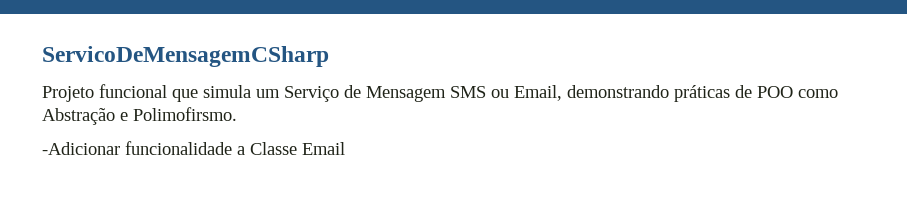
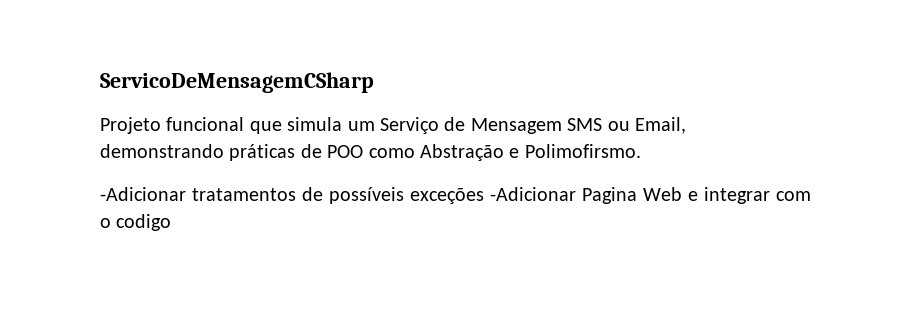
- -Adicionar funcionalidade a Classe Email
+ -Adicionar tratamentos de possíveis exceções -Adicionar Pagina Web e integrar com o codigo

